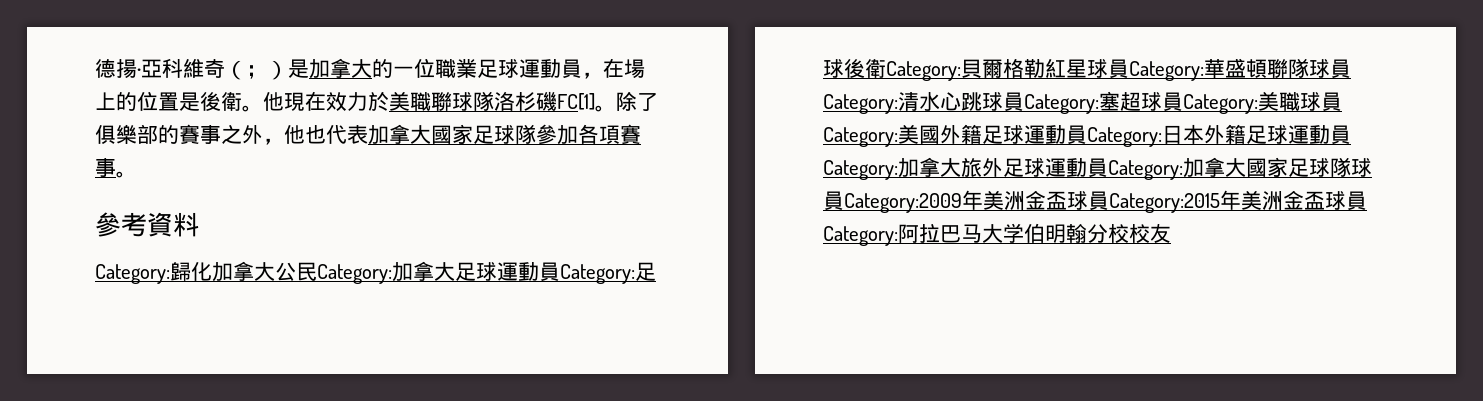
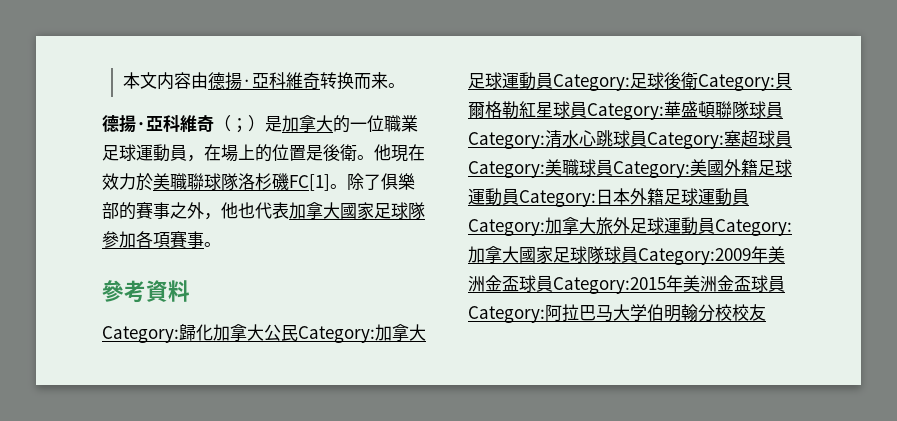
+ 本文内容由德揚·亞科維奇转换而来。

